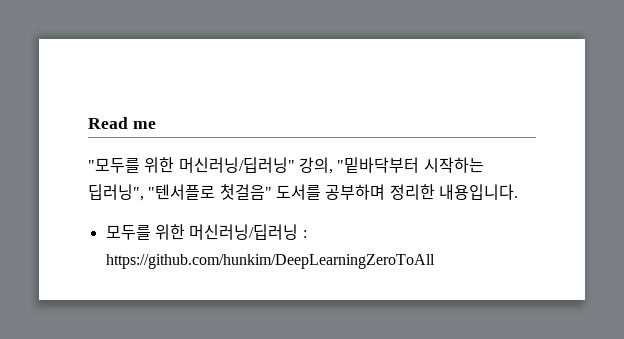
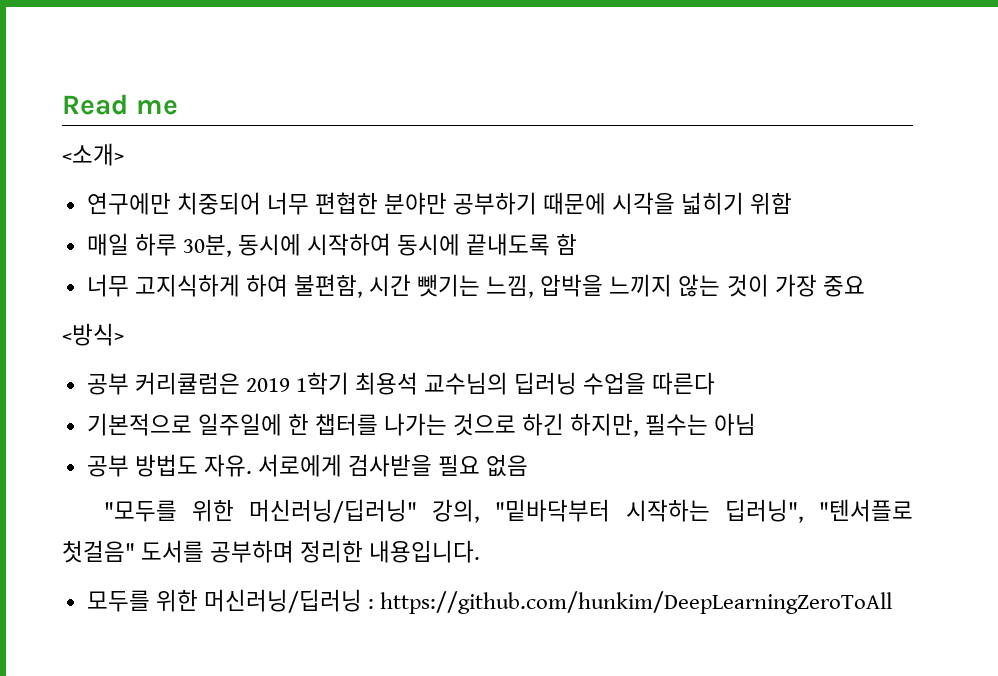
+ <소개>
+ 연구에만 치중되어 너무 편협한 분야만 공부하기 때문에 시각을 넓히기 위함
+ 매일 하루 30분, 동시에 시작하여 동시에 끝내도록 함
+ 너무 고지식하게 하여 불편함, 시간 뺏기는 느낌, 압박을 느끼지 않는 것이 가장 중요
+ <방식>
+ 공부 커리큘럼은 2019 1학기 최용석 교수님의 딥러닝 수업을 따른다
+ 기본적으로 일주일에 한 챕터를 나가는 것으로 하긴 하지만, 필수는 아님
+ 공부 방법도 자유. 서로에게 검사받을 필요 없음

